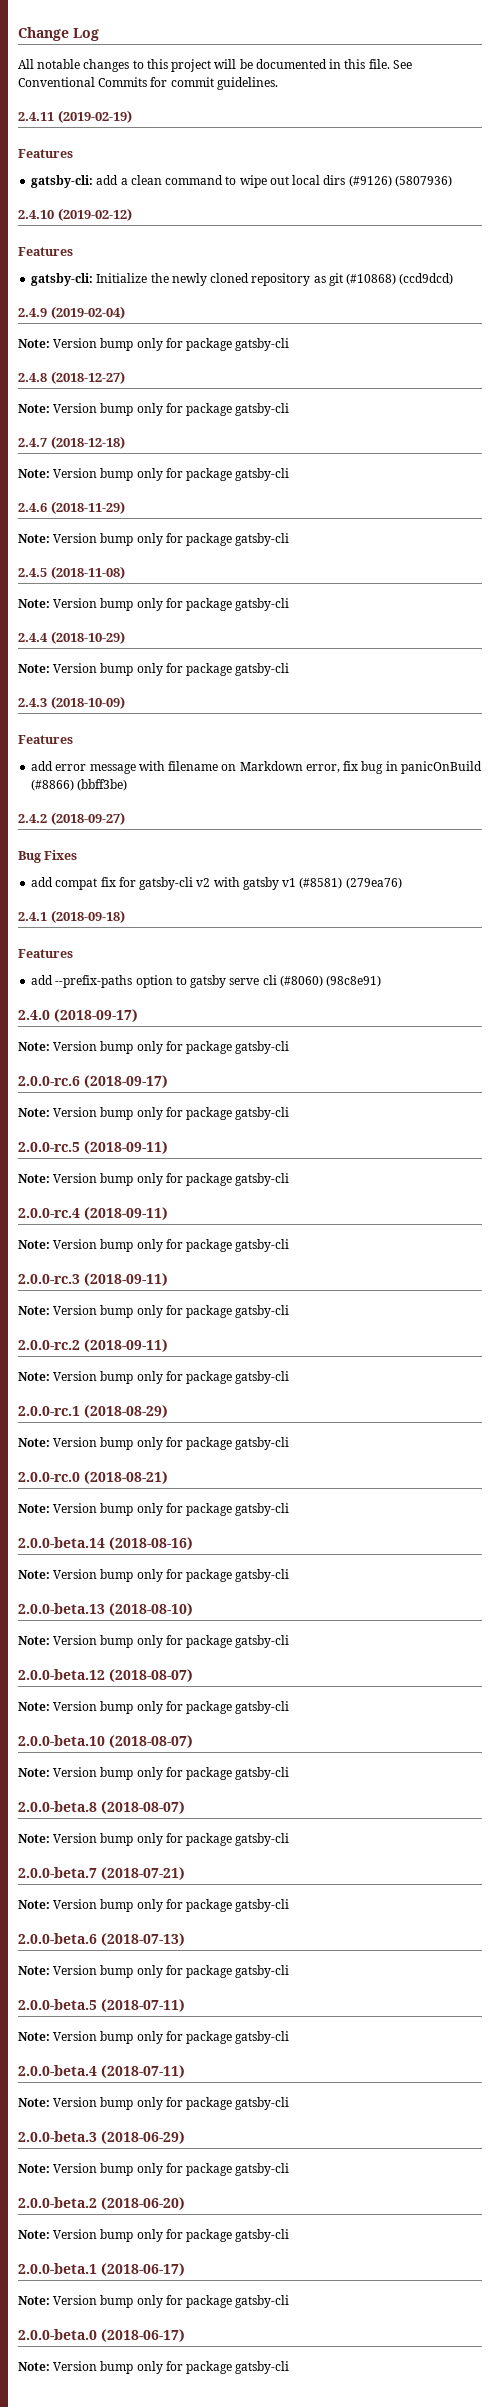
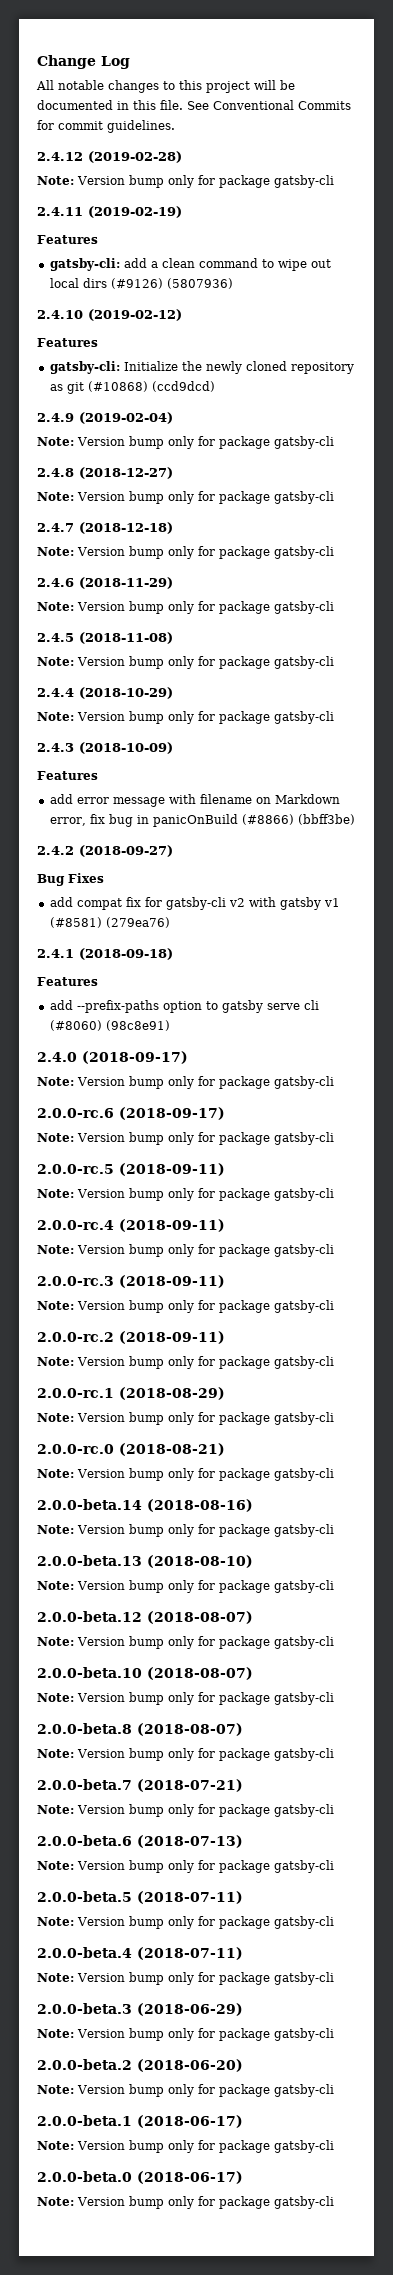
+ 2.4.12 (2019-02-28)
+ Note: Version bump only for package gatsby-cli

